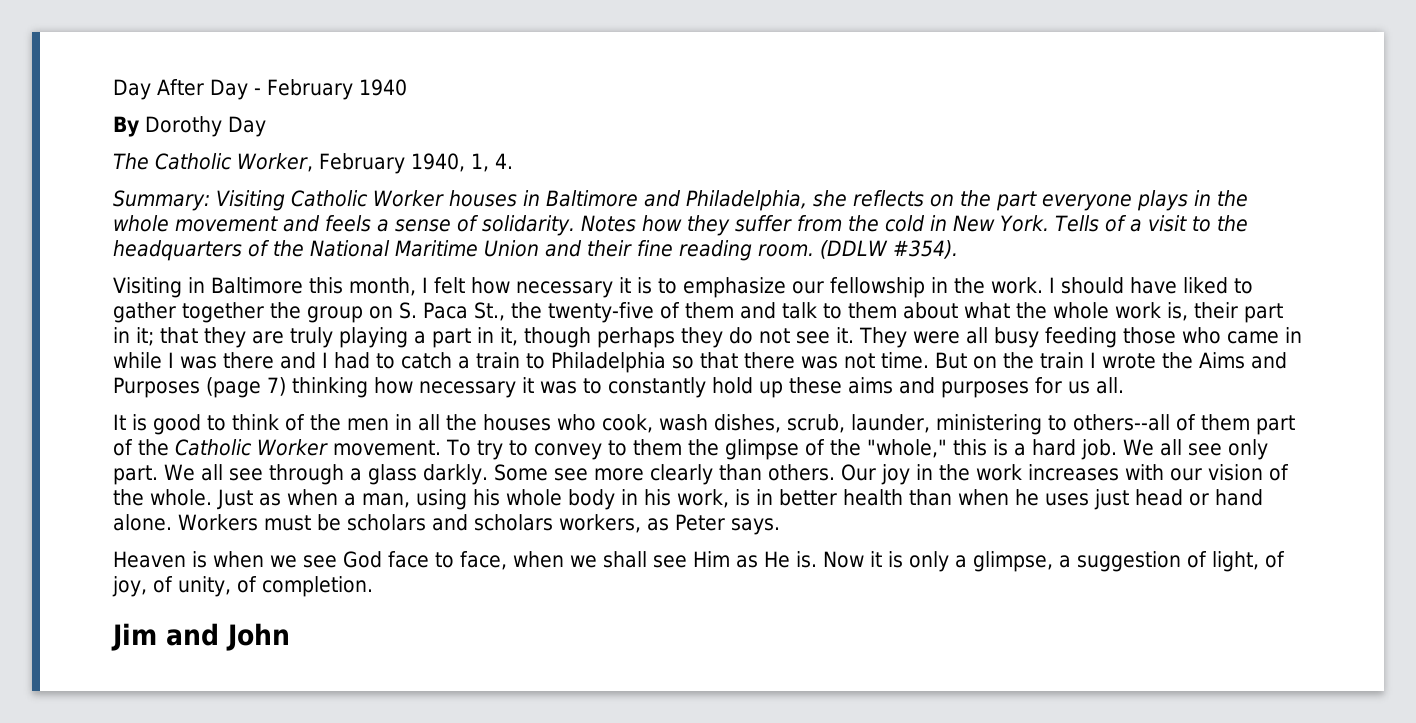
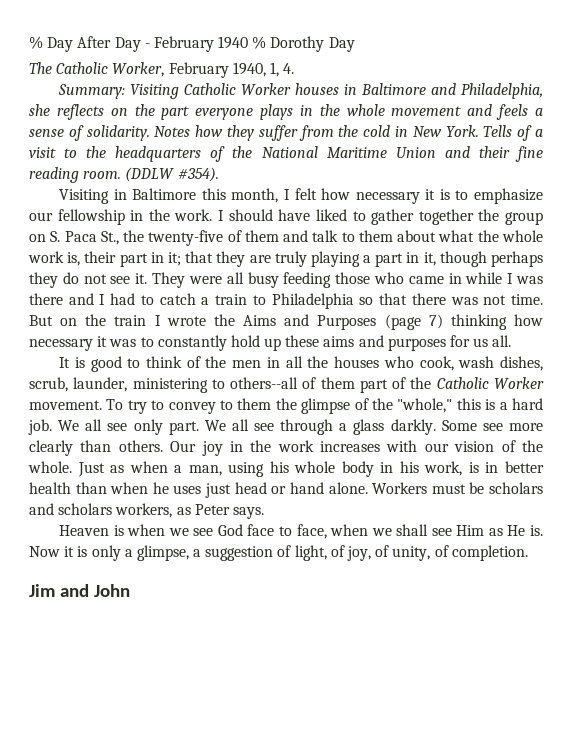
- Day After Day - February 1940
- By Dorothy Day
+ % Day After Day - February 1940 % Dorothy Day

